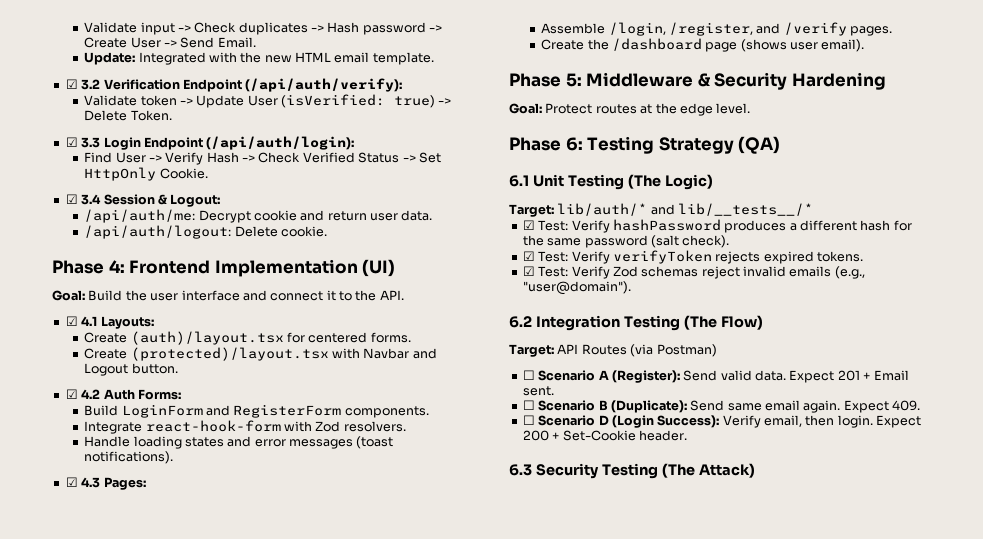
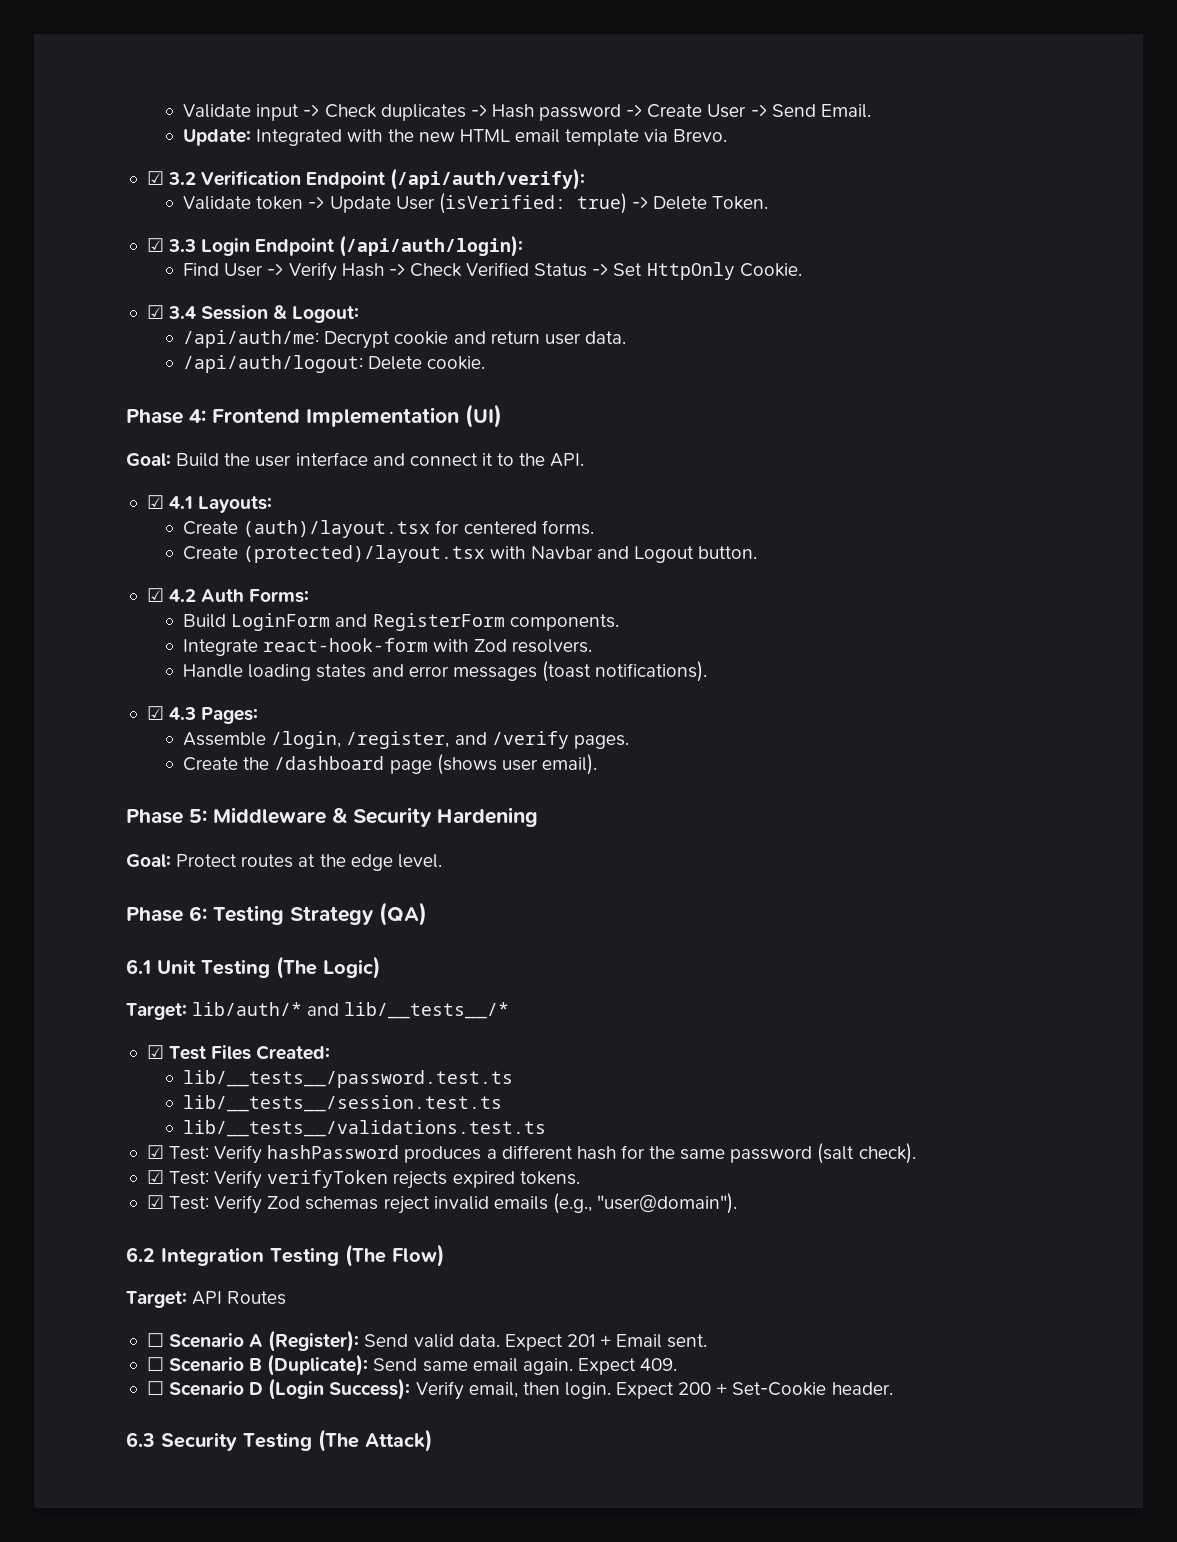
- Update: Integrated with the new HTML email template.
+ Update: Integrated with the new HTML email template via Brevo.
+ ☑ Test Files Created:
+ lib/__tests__/password.test.ts
+ lib/__tests__/session.test.ts
+ lib/__tests__/validations.test.ts
- Target: API Routes (via Postman)
+ Target: API Routes

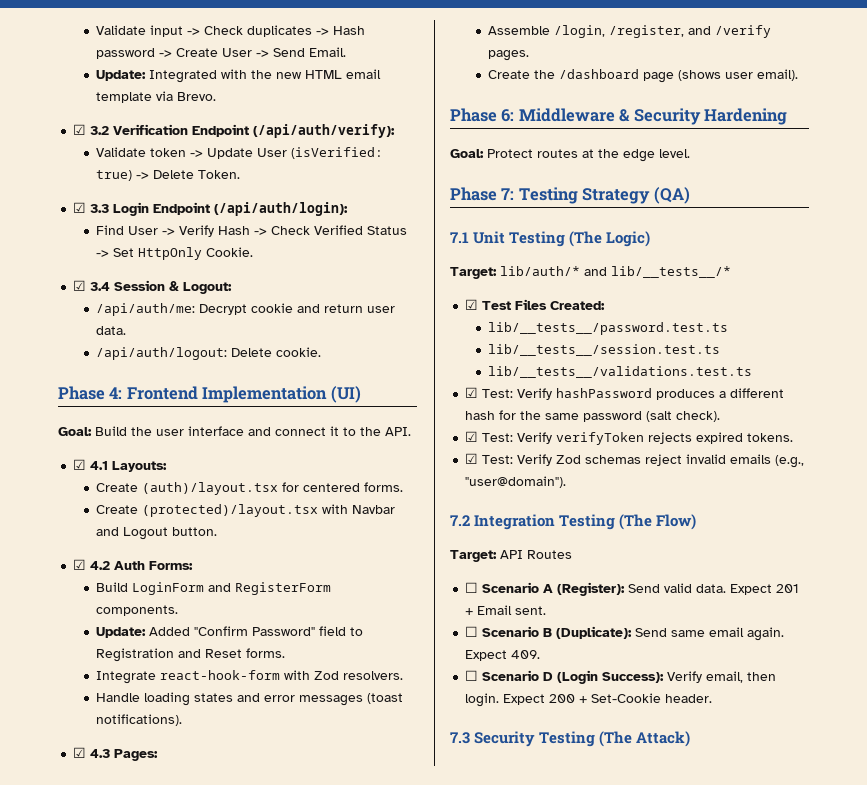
+ Update: Added "Confirm Password" field to Registration and Reset forms.
- Phase 5: Middleware & Security Hardening
+ Phase 6: Middleware & Security Hardening
- Phase 6: Testing Strategy (QA)
+ Phase 7: Testing Strategy (QA)
- 6.1 Unit Testing (The Logic)
+ 7.1 Unit Testing (The Logic)
- 6.2 Integration Testing (The Flow)
+ 7.2 Integration Testing (The Flow)
- 6.3 Security Testing (The Attack)
+ 7.3 Security Testing (The Attack)

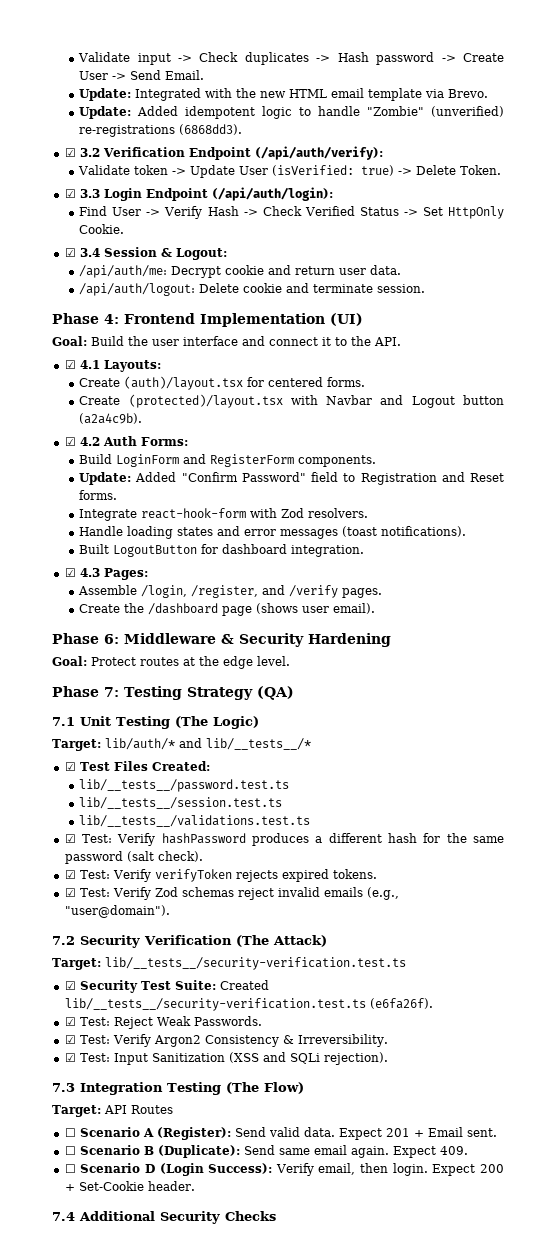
+ Update: Added idempotent logic to handle "Zombie" (unverified) re-registrations (6868dd3).
- /api/auth/logout: Delete cookie.
+ /api/auth/logout: Delete cookie and terminate session.
- Create (protected)/layout.tsx with Navbar and Logout button.
+ Create (protected)/layout.tsx with Navbar and Logout button (a2a4c9b).
+ Built LogoutButton for dashboard integration.
- 7.2 Integration Testing (The Flow)
+ 7.2 Security Verification (The Attack)
+ Target: lib/__tests__/security-verification.test.ts
+ ☑ Security Test Suite: Created lib/__tests__/security-verification.test.ts (e6fa26f).
+ ☑ Test: Reject Weak Passwords.
+ ☑ Test: Verify Argon2 Consistency & Irreversibility.
+ ☑ Test: Input Sanitization (XSS and SQLi rejection).
+ 7.3 Integration Testing (The Flow)
- 7.3 Security Testing (The Attack)
+ 7.4 Additional Security Checks

